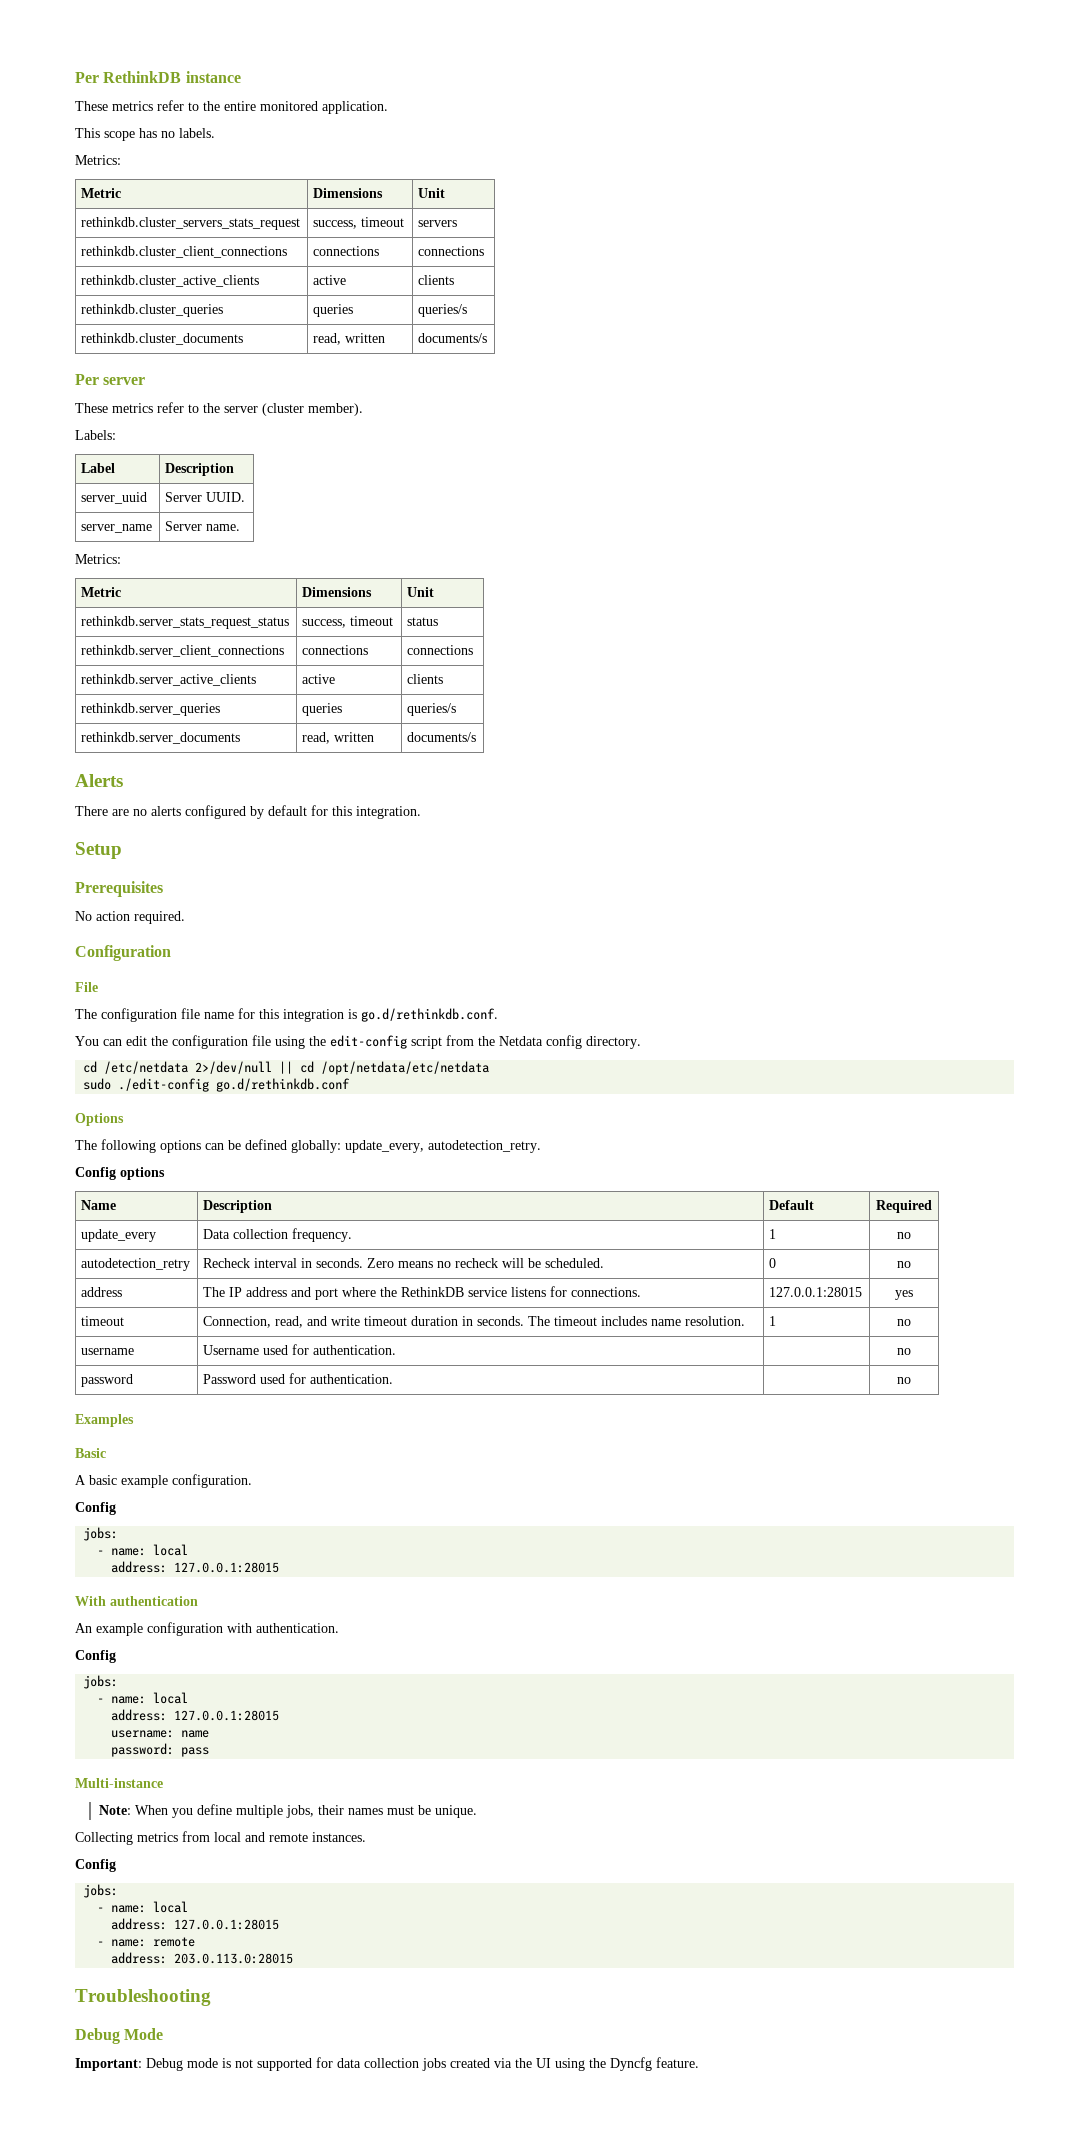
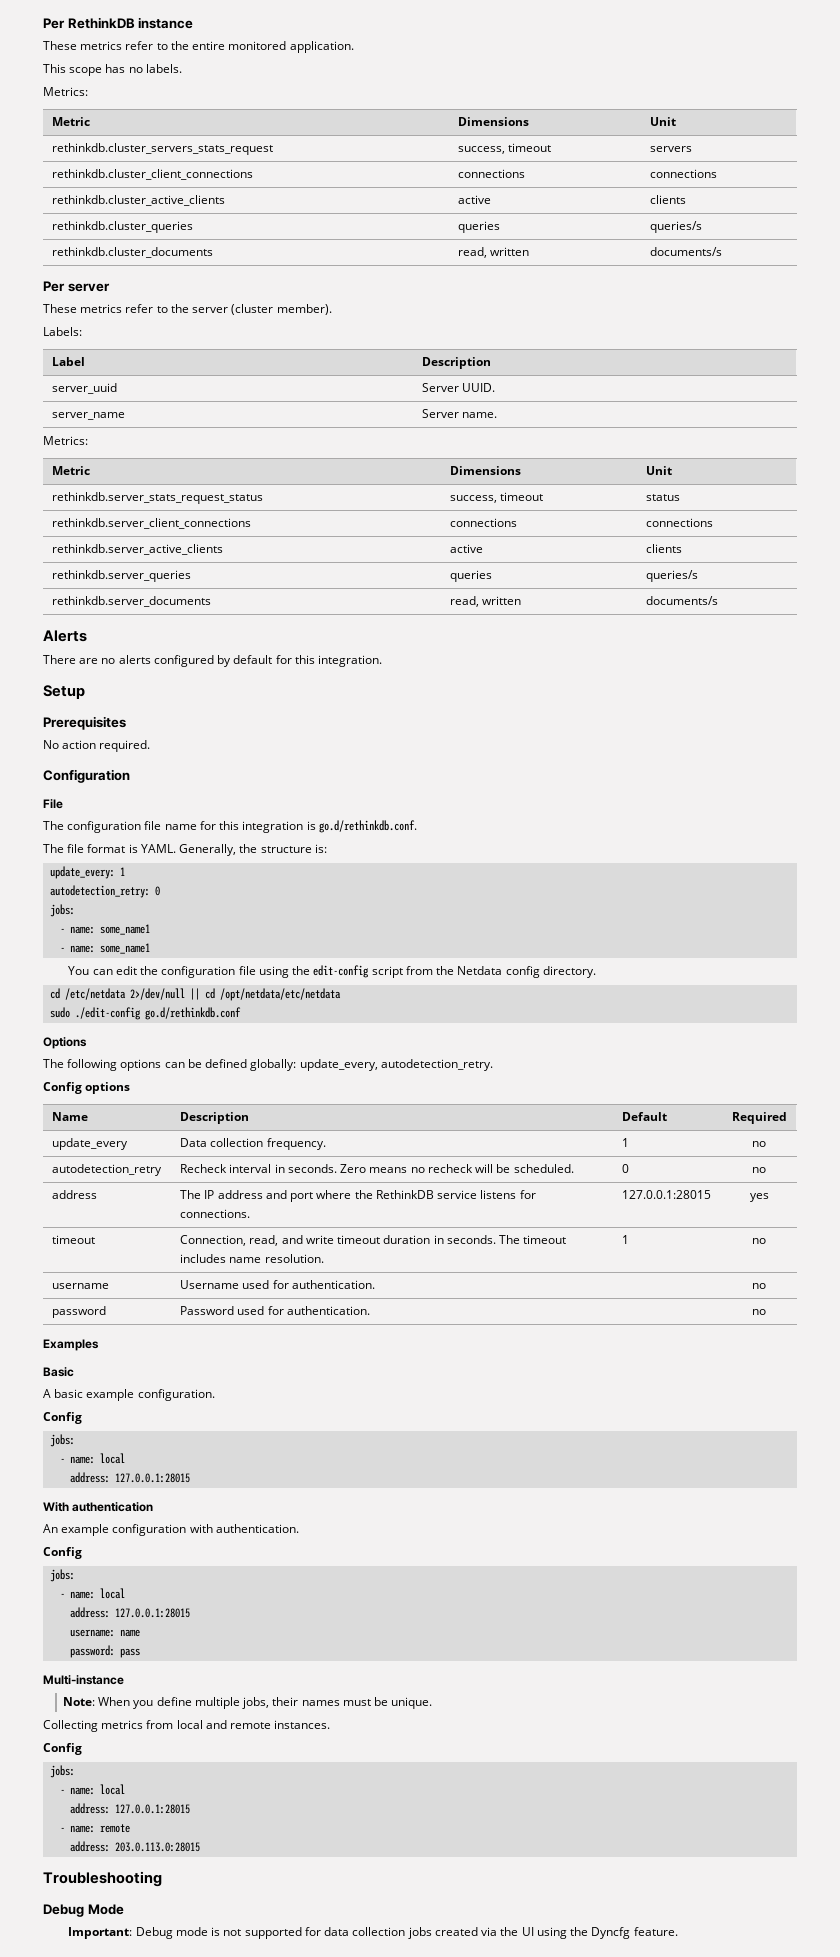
+ The file format is YAML. Generally, the structure is:
+ update_every: 1
+ autodetection_retry: 0
+ jobs:
+ - name: some_name1
+ - name: some_name1

